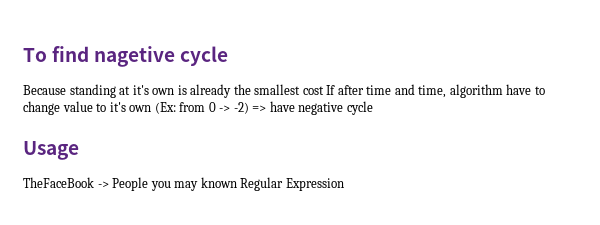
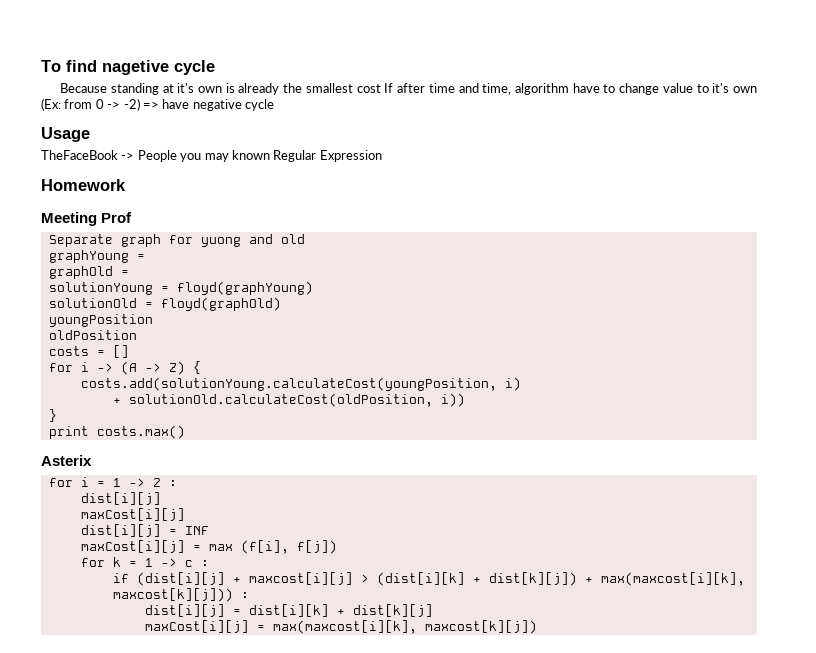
+ Homework
+ Meeting Prof
+ Separate graph for yuong and old
+ graphYoung =
+ graphOld =
+ solutionYoung = floyd(graphYoung)
+ solutionOld = floyd(graphOld)
+ youngPosition
+ oldPosition
+ costs = []
+ for i -> (A -> Z) {
+ costs.add(solutionYoung.calculateCost(youngPosition, i)
+ + solutionOld.calculateCost(oldPosition, i))
+ }
+ print costs.max()
+ Asterix
+ for i = 1 -> 2 :
+ dist[i][j]
+ maxCost[i][j]
+ dist[i][j] = INF
+ maxCost[i][j] = max (f[i], f[j])
+ for k = 1 -> c :
+ if (dist[i][j] + maxcost[i][j] > (dist[i][k] + dist[k][j]) + max(maxcost[i][k], maxcost[k][j])) :
+ dist[i][j] = dist[i][k] + dist[k][j]
+ maxCost[i][j] = max(maxcost[i][k], maxcost[k][j])

